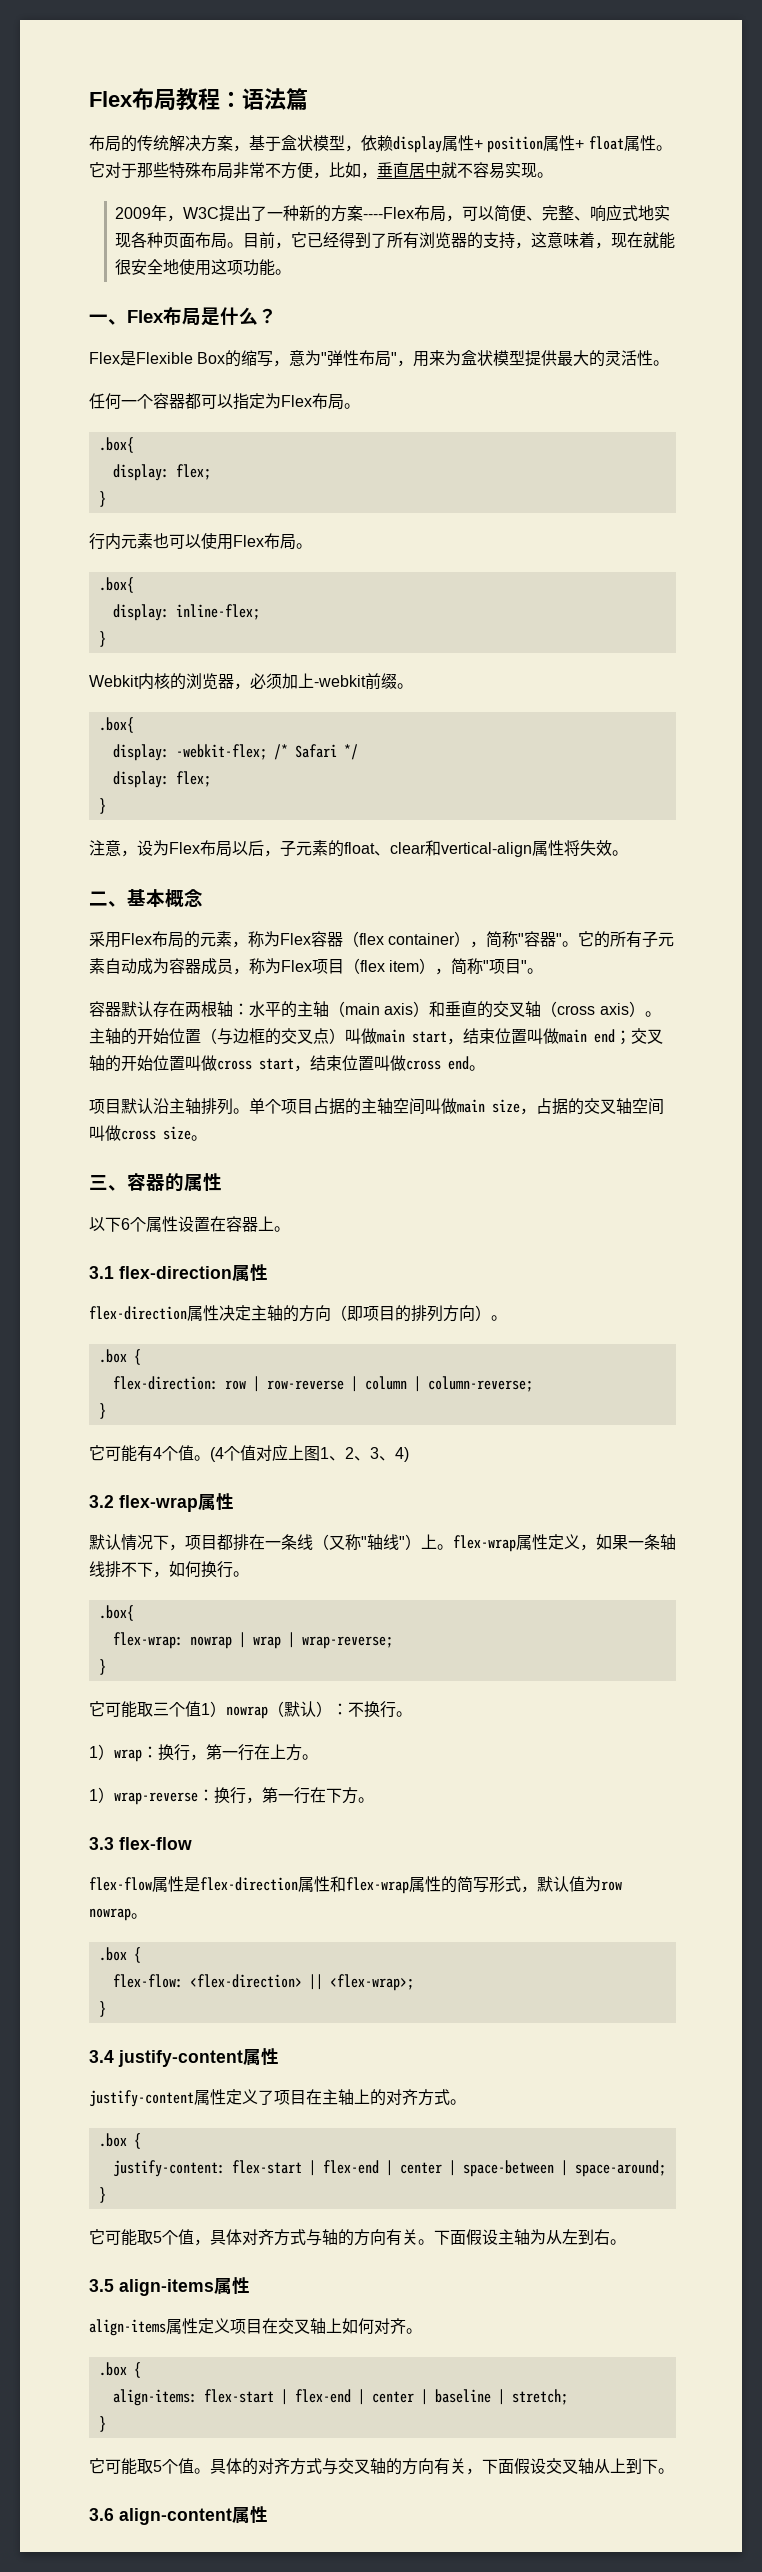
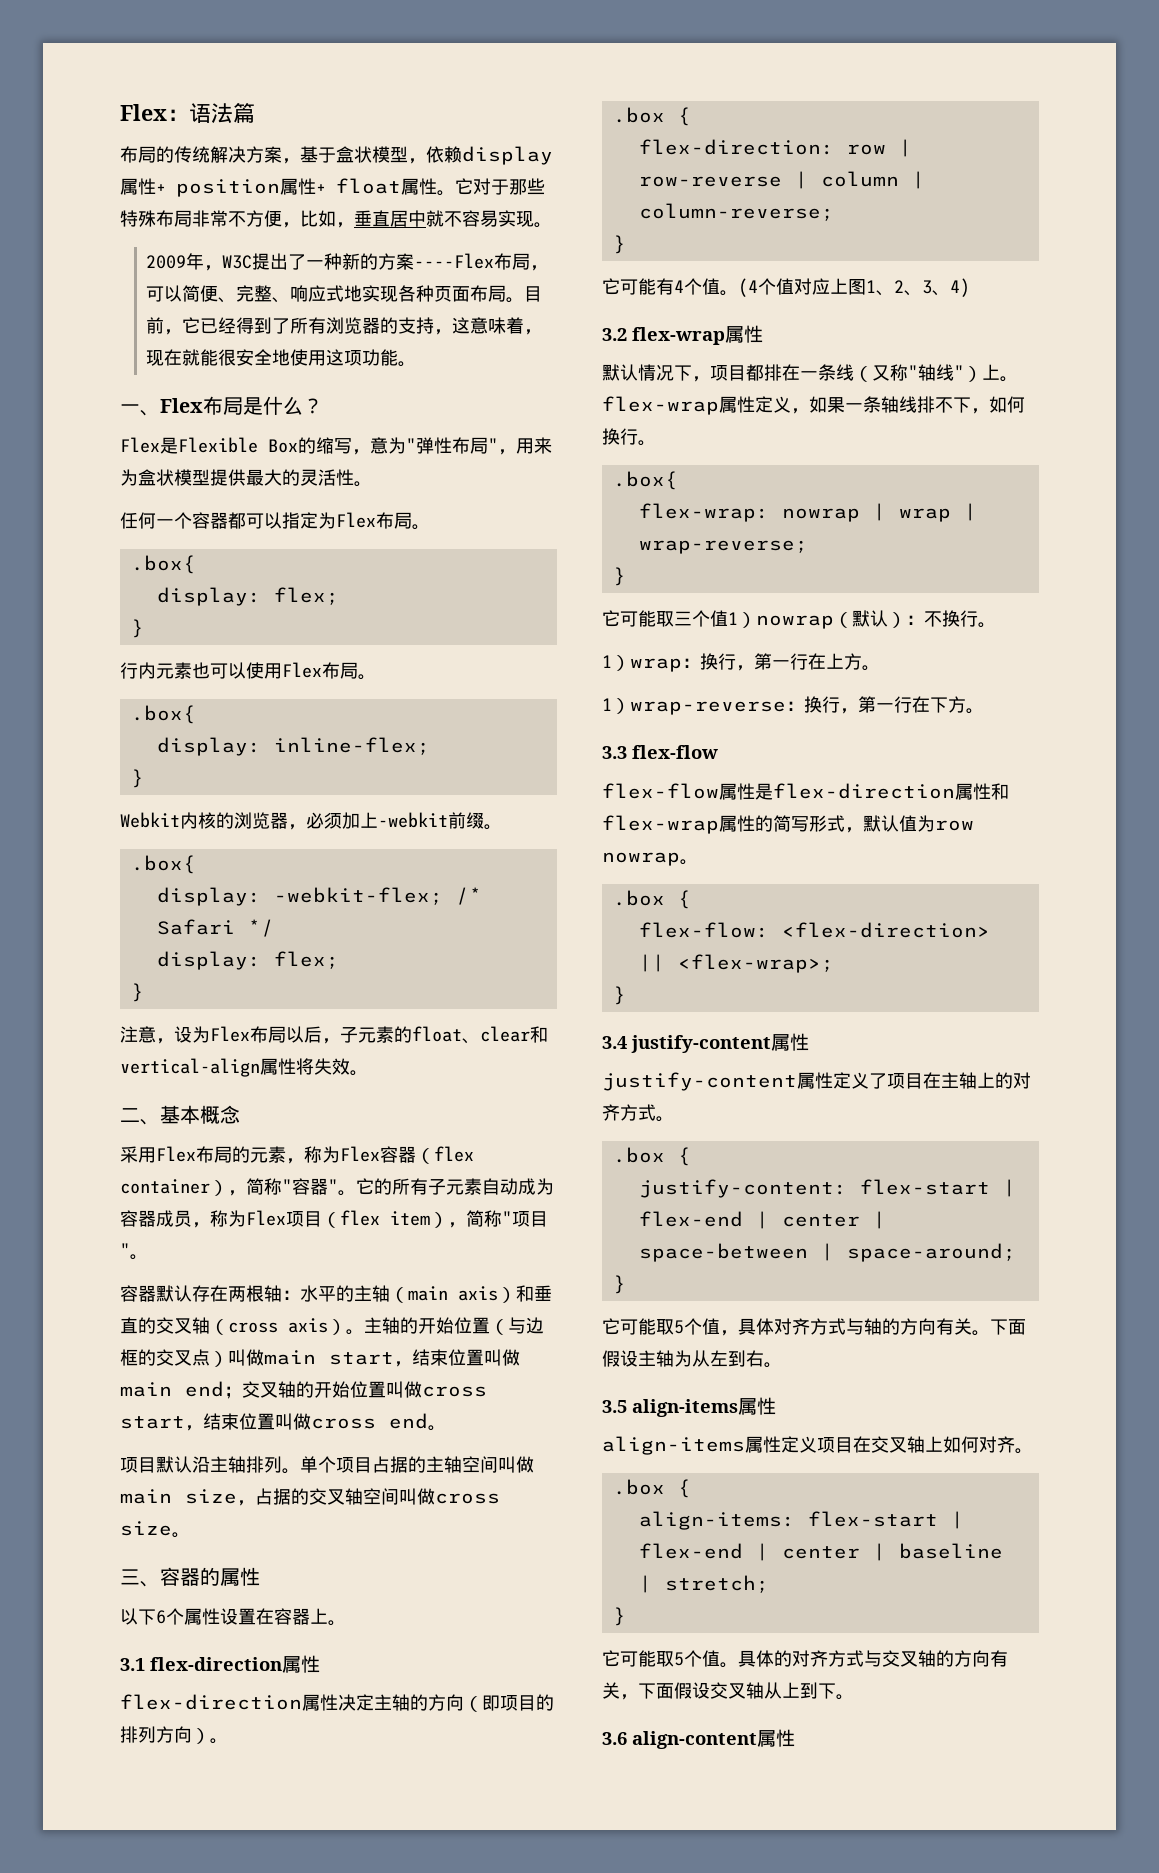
- Flex布局教程：语法篇
+ Flex：语法篇

